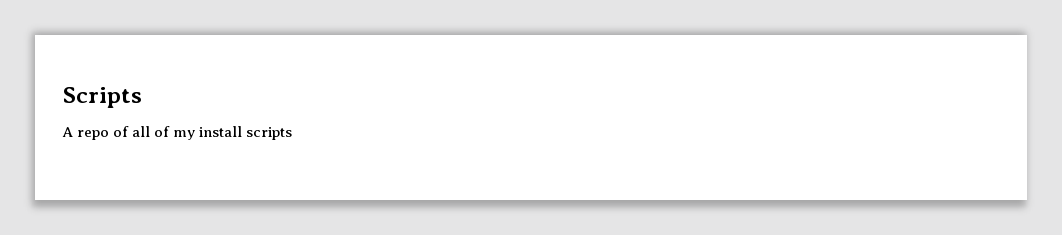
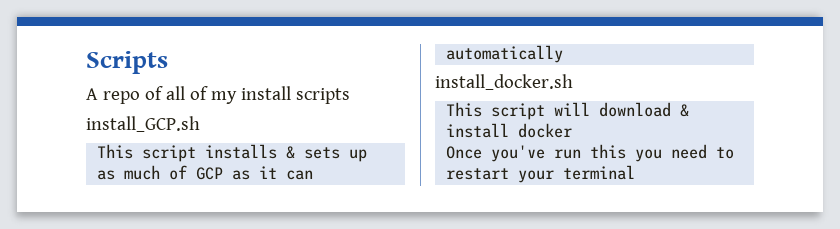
+ install_GCP.sh
+ This script installs & sets up as much of GCP as it can automatically
+ install_docker.sh
+ This script will download & install docker
+ Once you've run this you need to restart your terminal

